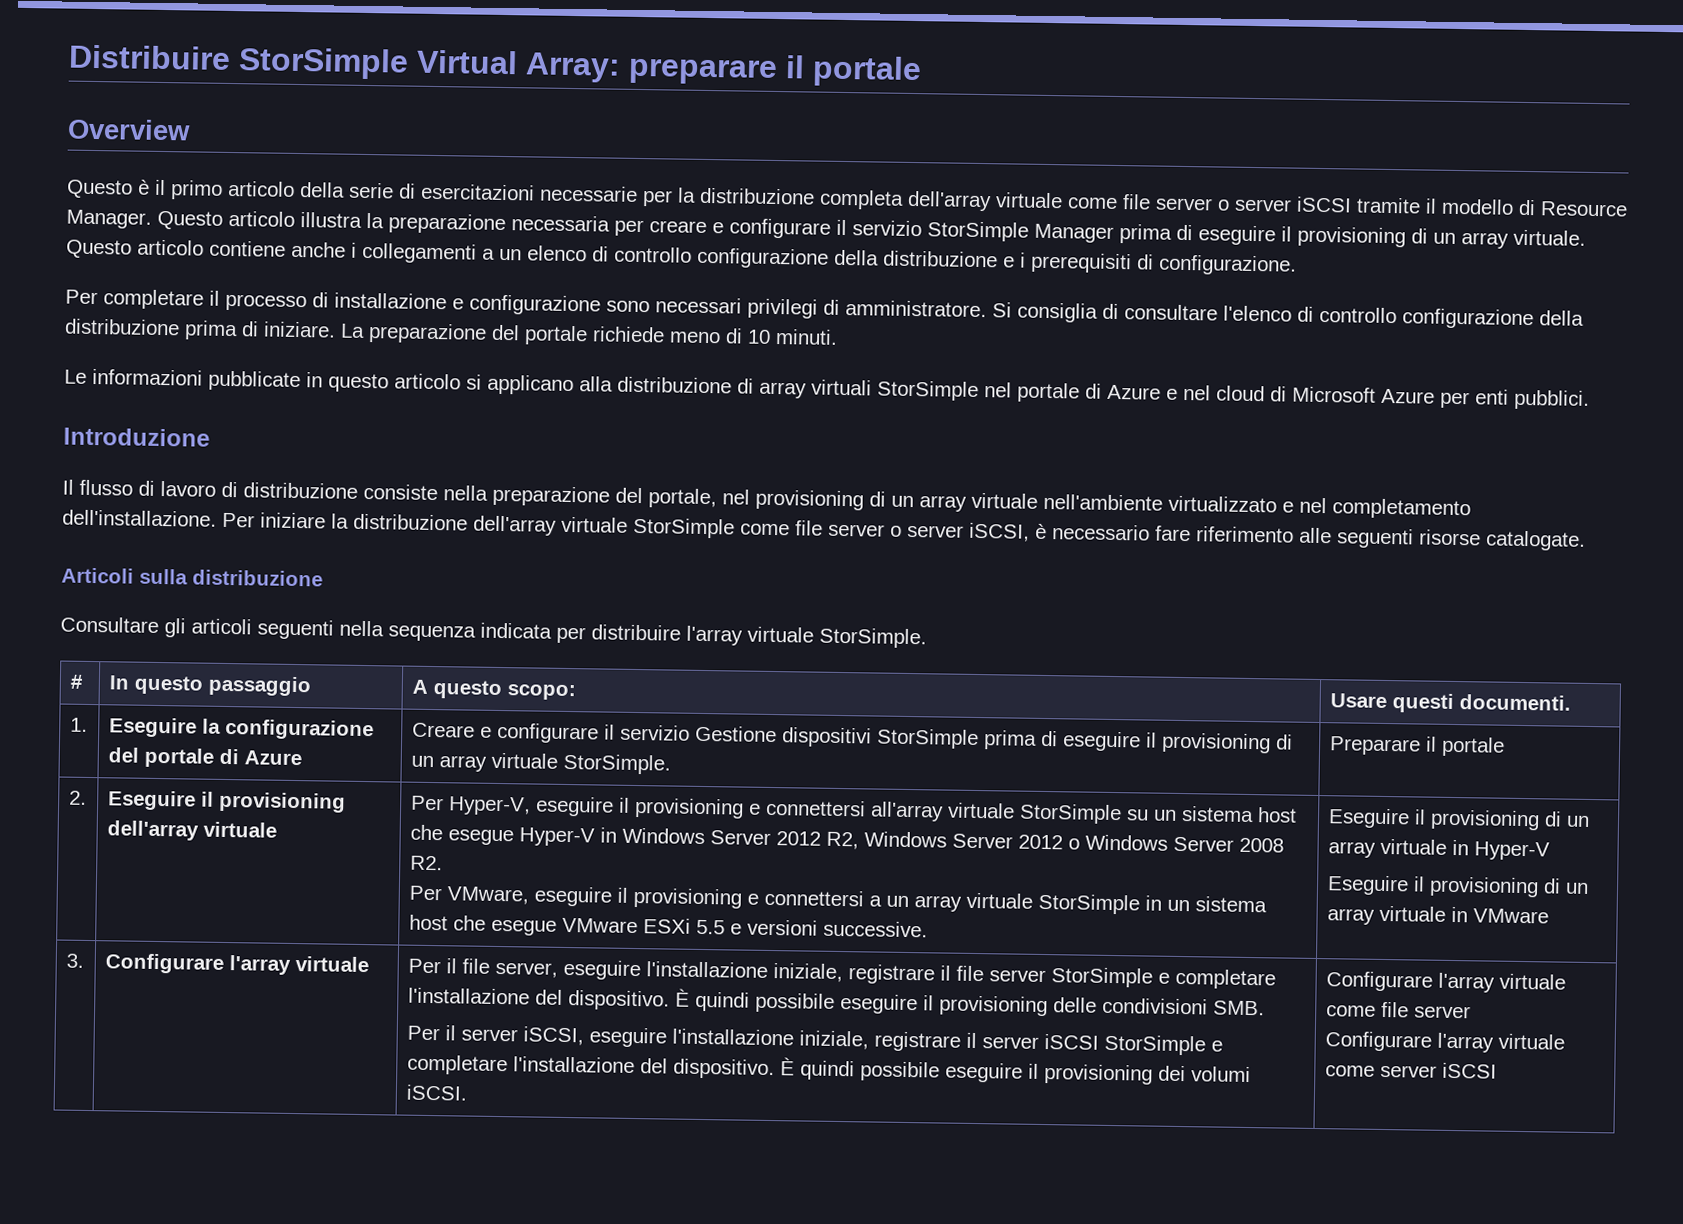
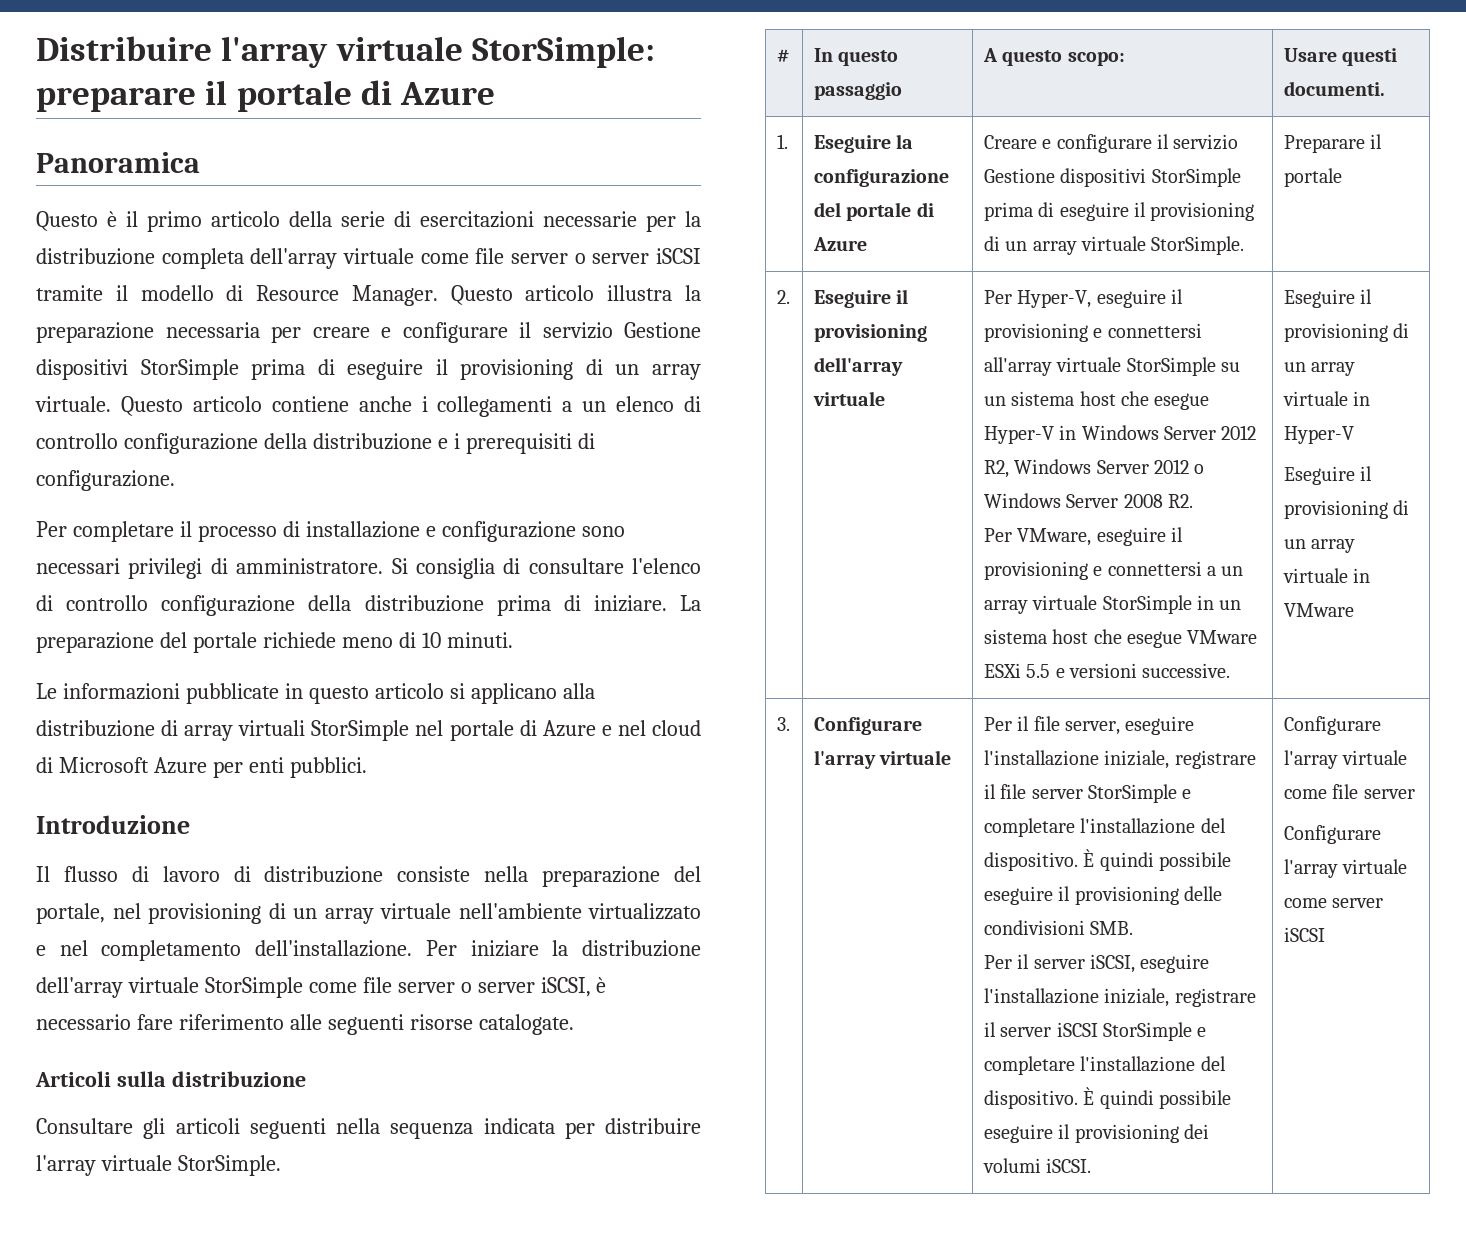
- Distribuire StorSimple Virtual Array: preparare il portale
- Overview
+ Distribuire l'array virtuale StorSimple: preparare il portale di Azure
+ Panoramica
- Questo articolo illustra la preparazione necessaria per creare e configurare il servizio StorSimple Manager prima di eseguire il provisioning di un array virtuale.
+ Questo articolo illustra la preparazione necessaria per creare e configurare il servizio Gestione dispositivi StorSimple prima di eseguire il provisioning di un array virtuale.

